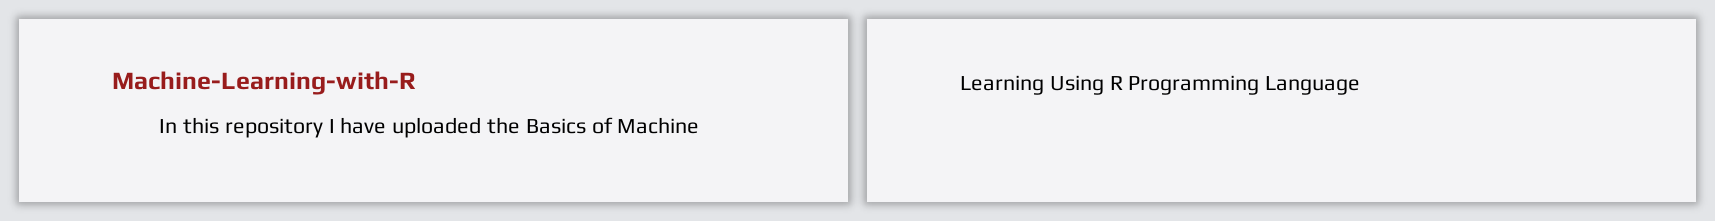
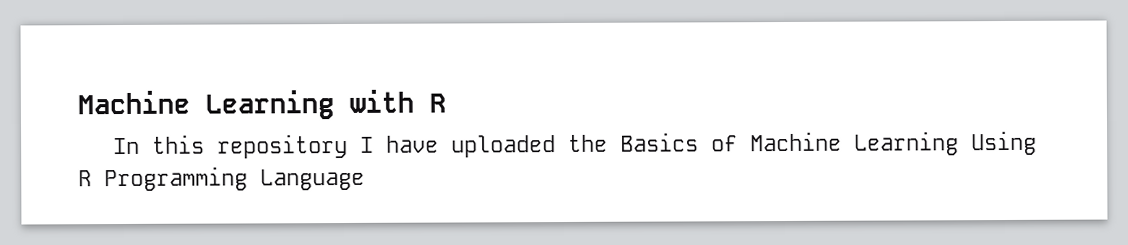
- Machine-Learning-with-R
+ Machine Learning with R

